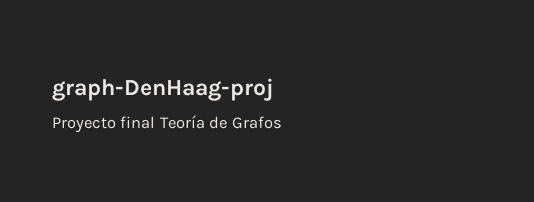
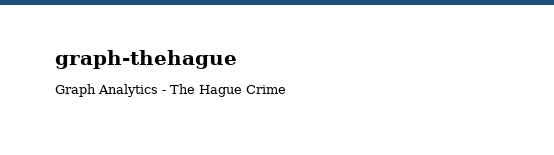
- graph-DenHaag-proj
- Proyecto final Teoría de Grafos
+ graph-thehague
+ Graph Analytics - The Hague Crime

